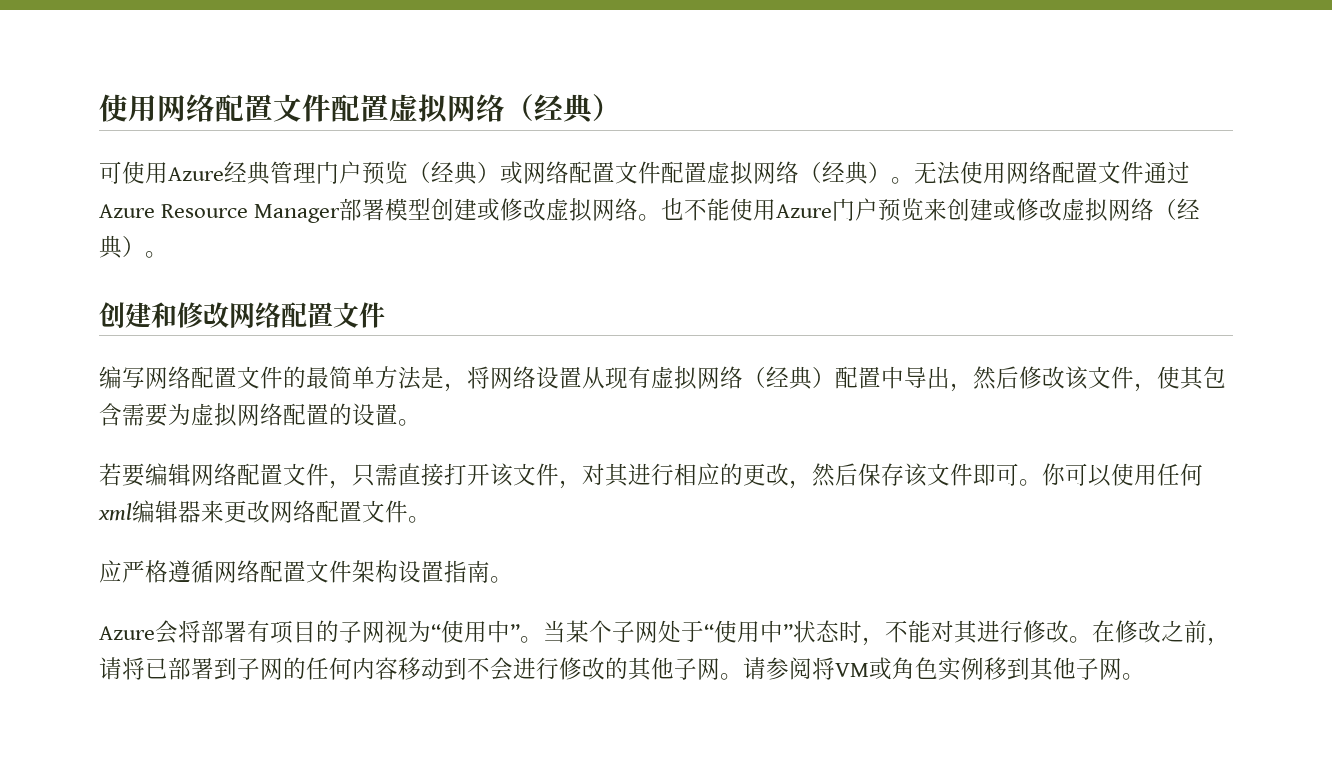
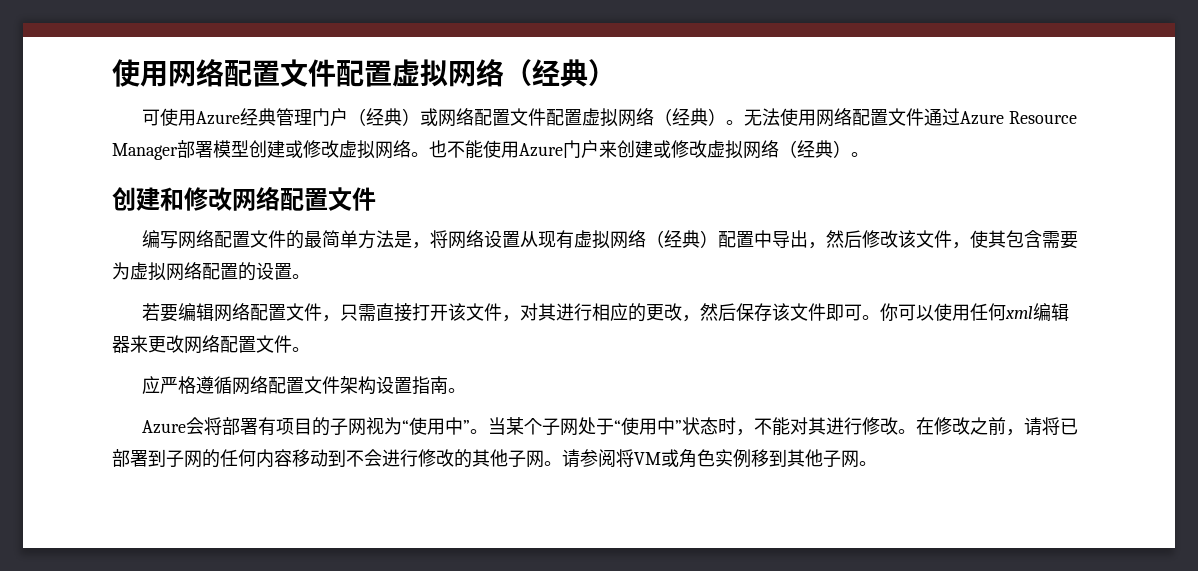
- 可使用Azure经典管理门户预览（经典）或网络配置文件配置虚拟网络（经典）。
+ 可使用Azure经典管理门户（经典）或网络配置文件配置虚拟网络（经典）。
- 也不能使用Azure门户预览来创建或修改虚拟网络（经典）。
+ 也不能使用Azure门户来创建或修改虚拟网络（经典）。

